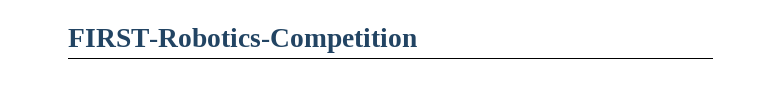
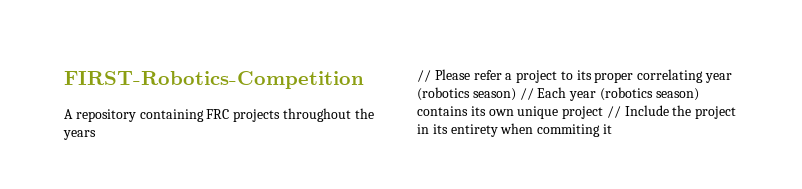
+ A repository containing FRC projects throughout the years
+ // Please refer a project to its proper correlating year (robotics season) // Each year (robotics season) contains its own unique project // Include the project in its entirety when commiting it

